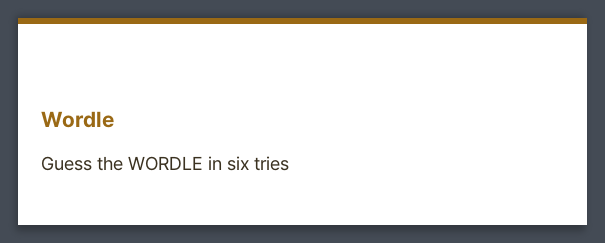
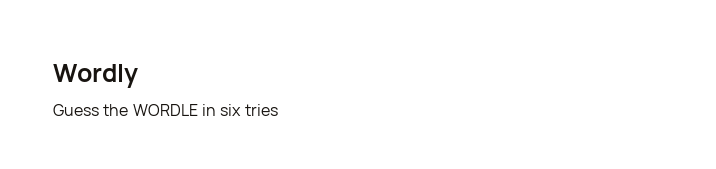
- Wordle
+ Wordly

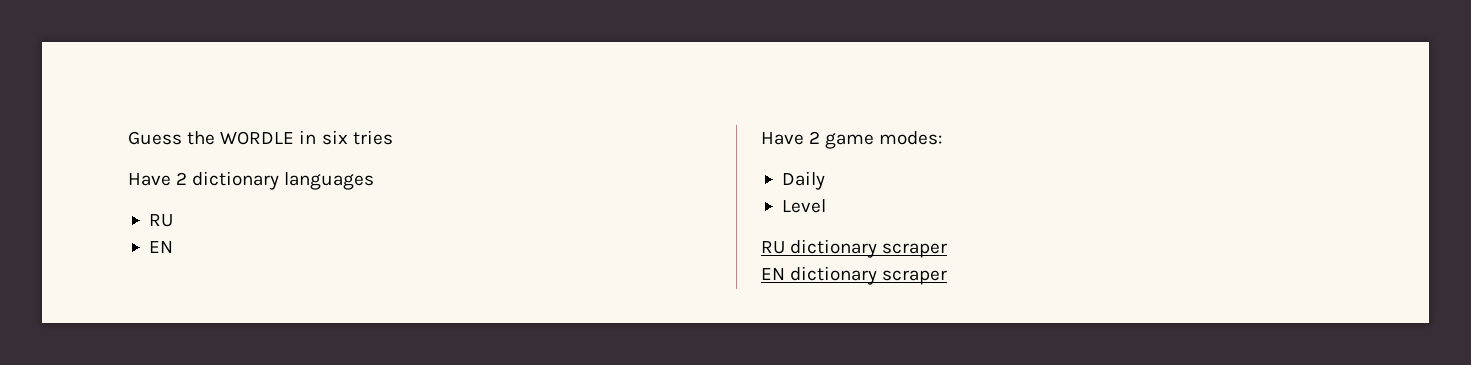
- Wordly
+ Have 2 dictionary languages
+ RU
+ EN
+ Have 2 game modes:
+ Daily
+ Level
+ RU dictionary scraper
+ EN dictionary scraper

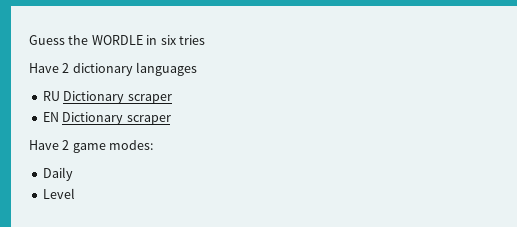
  Have 2 dictionary languages
- RU
- EN
+ RU Dictionary scraper
+ EN Dictionary scraper
- RU dictionary scraper
- EN dictionary scraper

